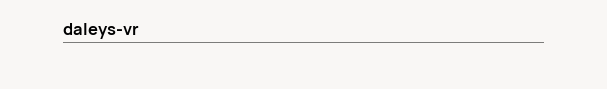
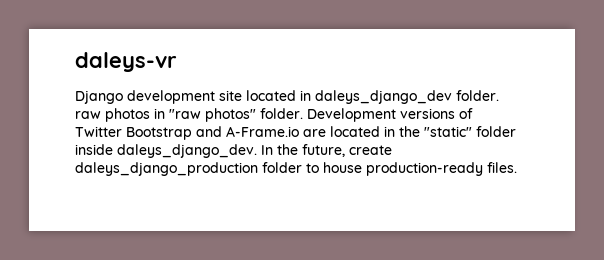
+ Django development site located in daleys_django_dev folder. raw photos in "raw photos" folder. Development versions of Twitter Bootstrap and A-Frame.io are located in the "static" folder inside daleys_django_dev. In the future, create daleys_django_production folder to house production-ready files.

